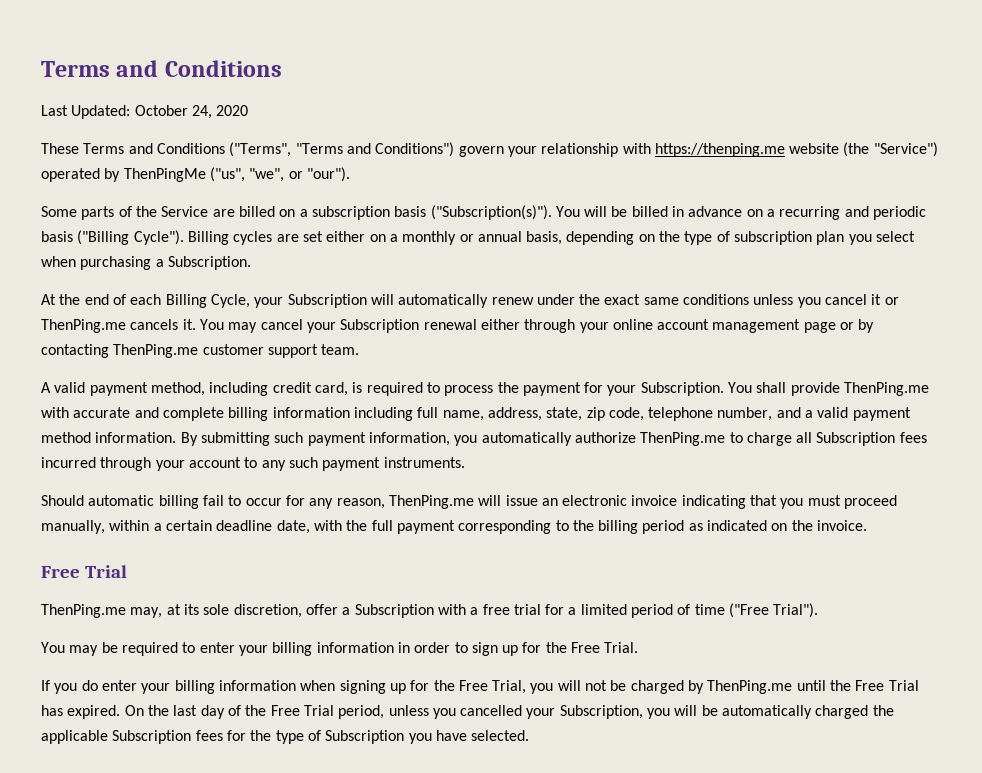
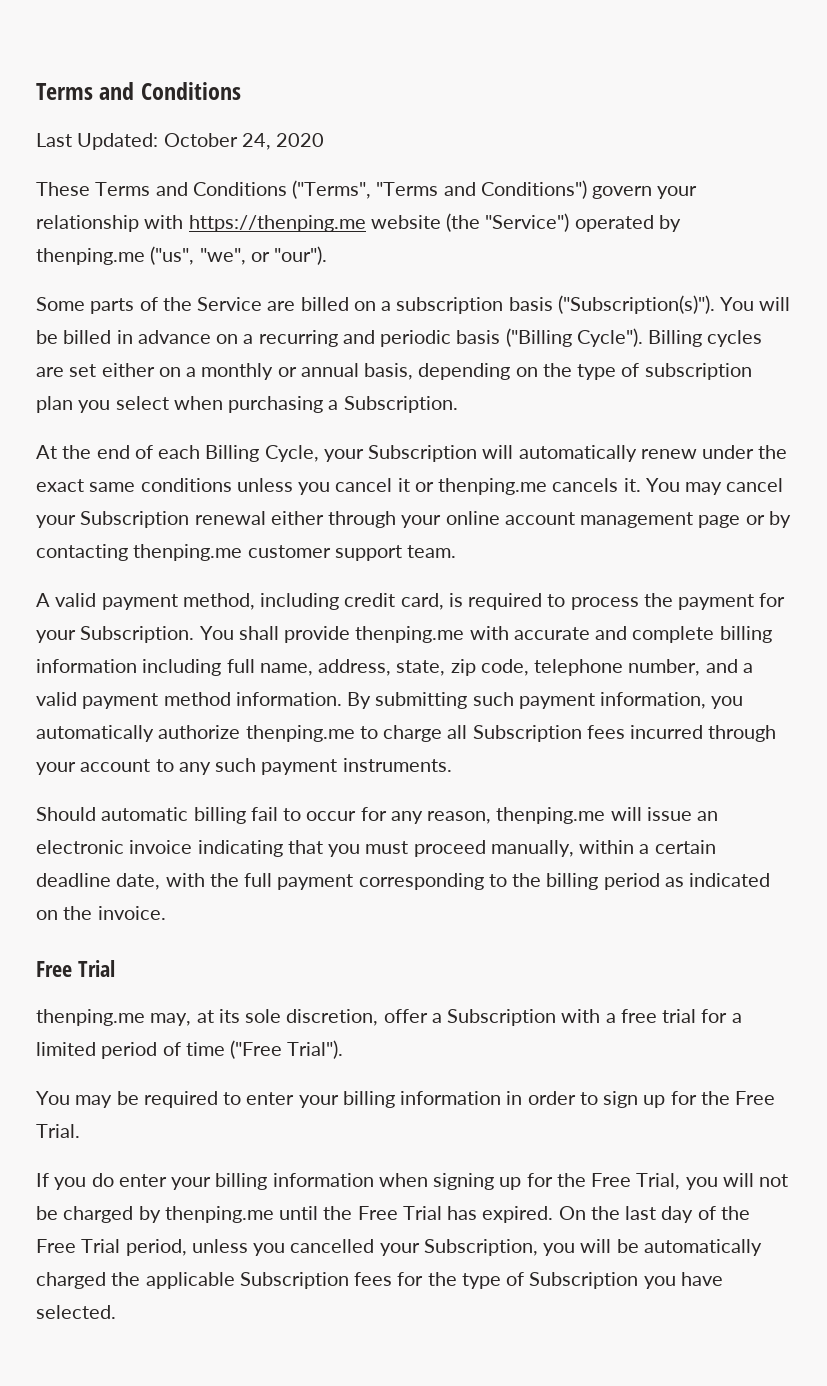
- These Terms and Conditions ("Terms", "Terms and Conditions") govern your relationship with https://thenping.me website (the "Service") operated by ThenPingMe ("us", "we", or "our").
+ These Terms and Conditions ("Terms", "Terms and Conditions") govern your relationship with https://thenping.me website (the "Service") operated by thenping.me ("us", "we", or "our").
- At the end of each Billing Cycle, your Subscription will automatically renew under the exact same conditions unless you cancel it or ThenPing.me cancels it.
+ At the end of each Billing Cycle, your Subscription will automatically renew under the exact same conditions unless you cancel it or thenping.me cancels it.
- You may cancel your Subscription renewal either through your online account management page or by contacting ThenPing.me customer support team.
+ You may cancel your Subscription renewal either through your online account management page or by contacting thenping.me customer support team.
- You shall provide ThenPing.me with accurate and complete billing information including full name, address, state, zip code, telephone number, and a valid payment method information.
+ You shall provide thenping.me with accurate and complete billing information including full name, address, state, zip code, telephone number, and a valid payment method information.
- By submitting such payment information, you automatically authorize ThenPing.me to charge all Subscription fees incurred through your account to any such payment instruments.
+ By submitting such payment information, you automatically authorize thenping.me to charge all Subscription fees incurred through your account to any such payment instruments.
- Should automatic billing fail to occur for any reason, ThenPing.me will issue an electronic invoice indicating that you must proceed manually, within a certain deadline date, with the full payment corresponding to the billing period as indicated on the invoice.
+ Should automatic billing fail to occur for any reason, thenping.me will issue an electronic invoice indicating that you must proceed manually, within a certain deadline date, with the full payment corresponding to the billing period as indicated on the invoice.
- ThenPing.me may, at its sole discretion, offer a Subscription with a free trial for a limited period of time ("Free Trial").
+ thenping.me may, at its sole discretion, offer a Subscription with a free trial for a limited period of time ("Free Trial").
- If you do enter your billing information when signing up for the Free Trial, you will not be charged by ThenPing.me until the Free Trial has expired.
+ If you do enter your billing information when signing up for the Free Trial, you will not be charged by thenping.me until the Free Trial has expired.

